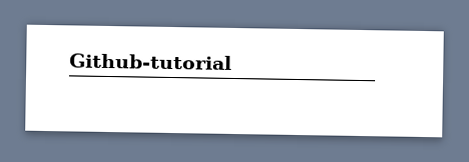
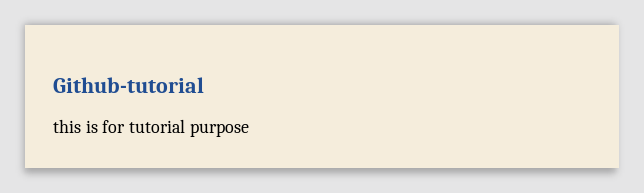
+ this is for tutorial purpose

